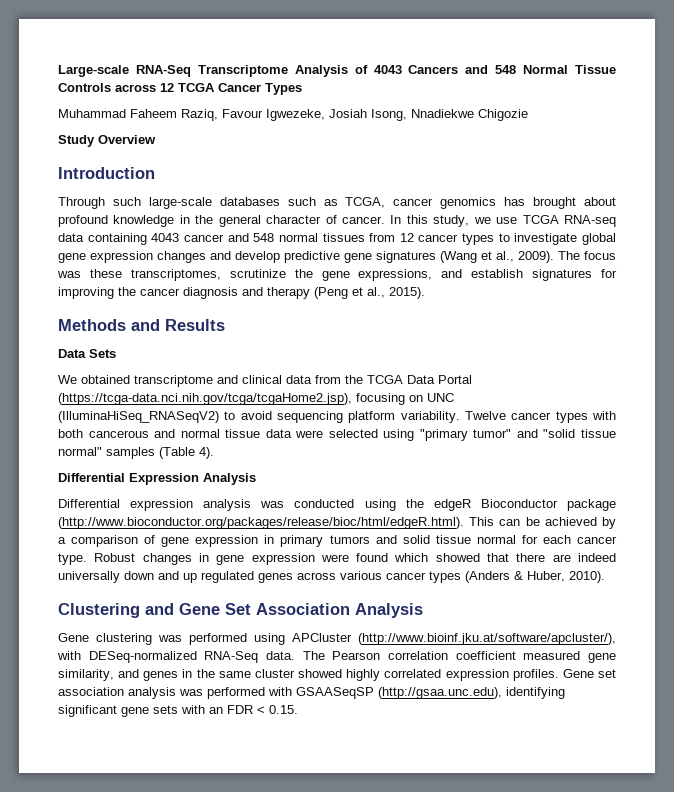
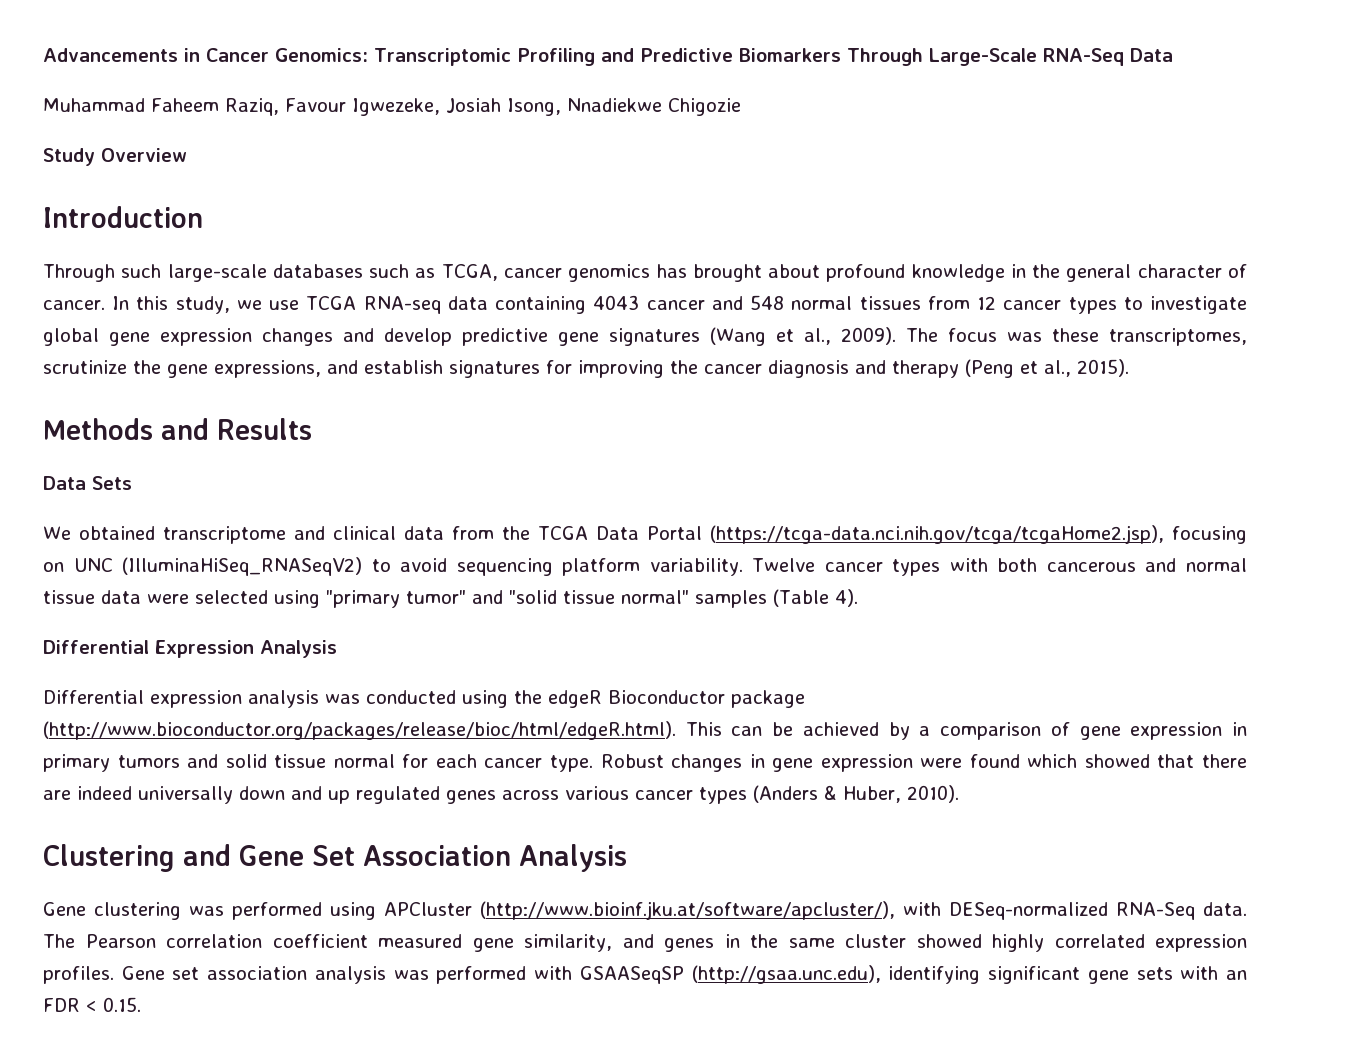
- Large-scale RNA-Seq Transcriptome Analysis of 4043 Cancers and 548 Normal Tissue Controls across 12 TCGA Cancer Types
+ Advancements in Cancer Genomics: Transcriptomic Profiling and Predictive Biomarkers Through Large-Scale RNA-Seq Data

